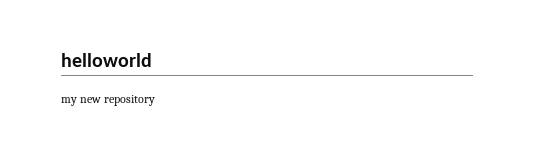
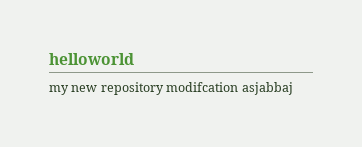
- my new repository
+ my new repository modifcation asjabbaj

